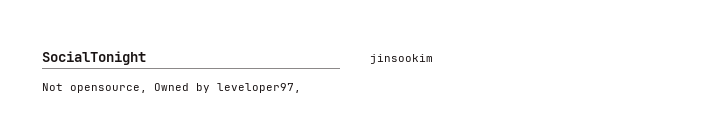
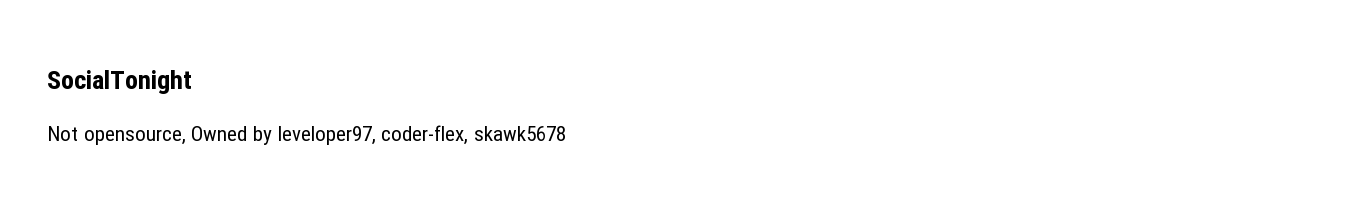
- Not opensource, Owned by leveloper97, jinsookim
+ Not opensource, Owned by leveloper97, coder-flex, skawk5678

